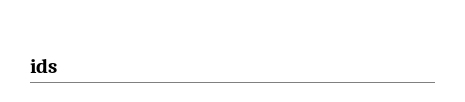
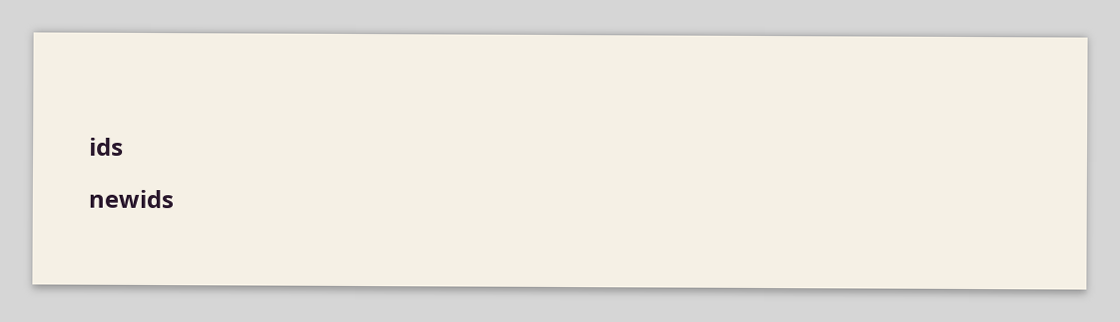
+ newids

